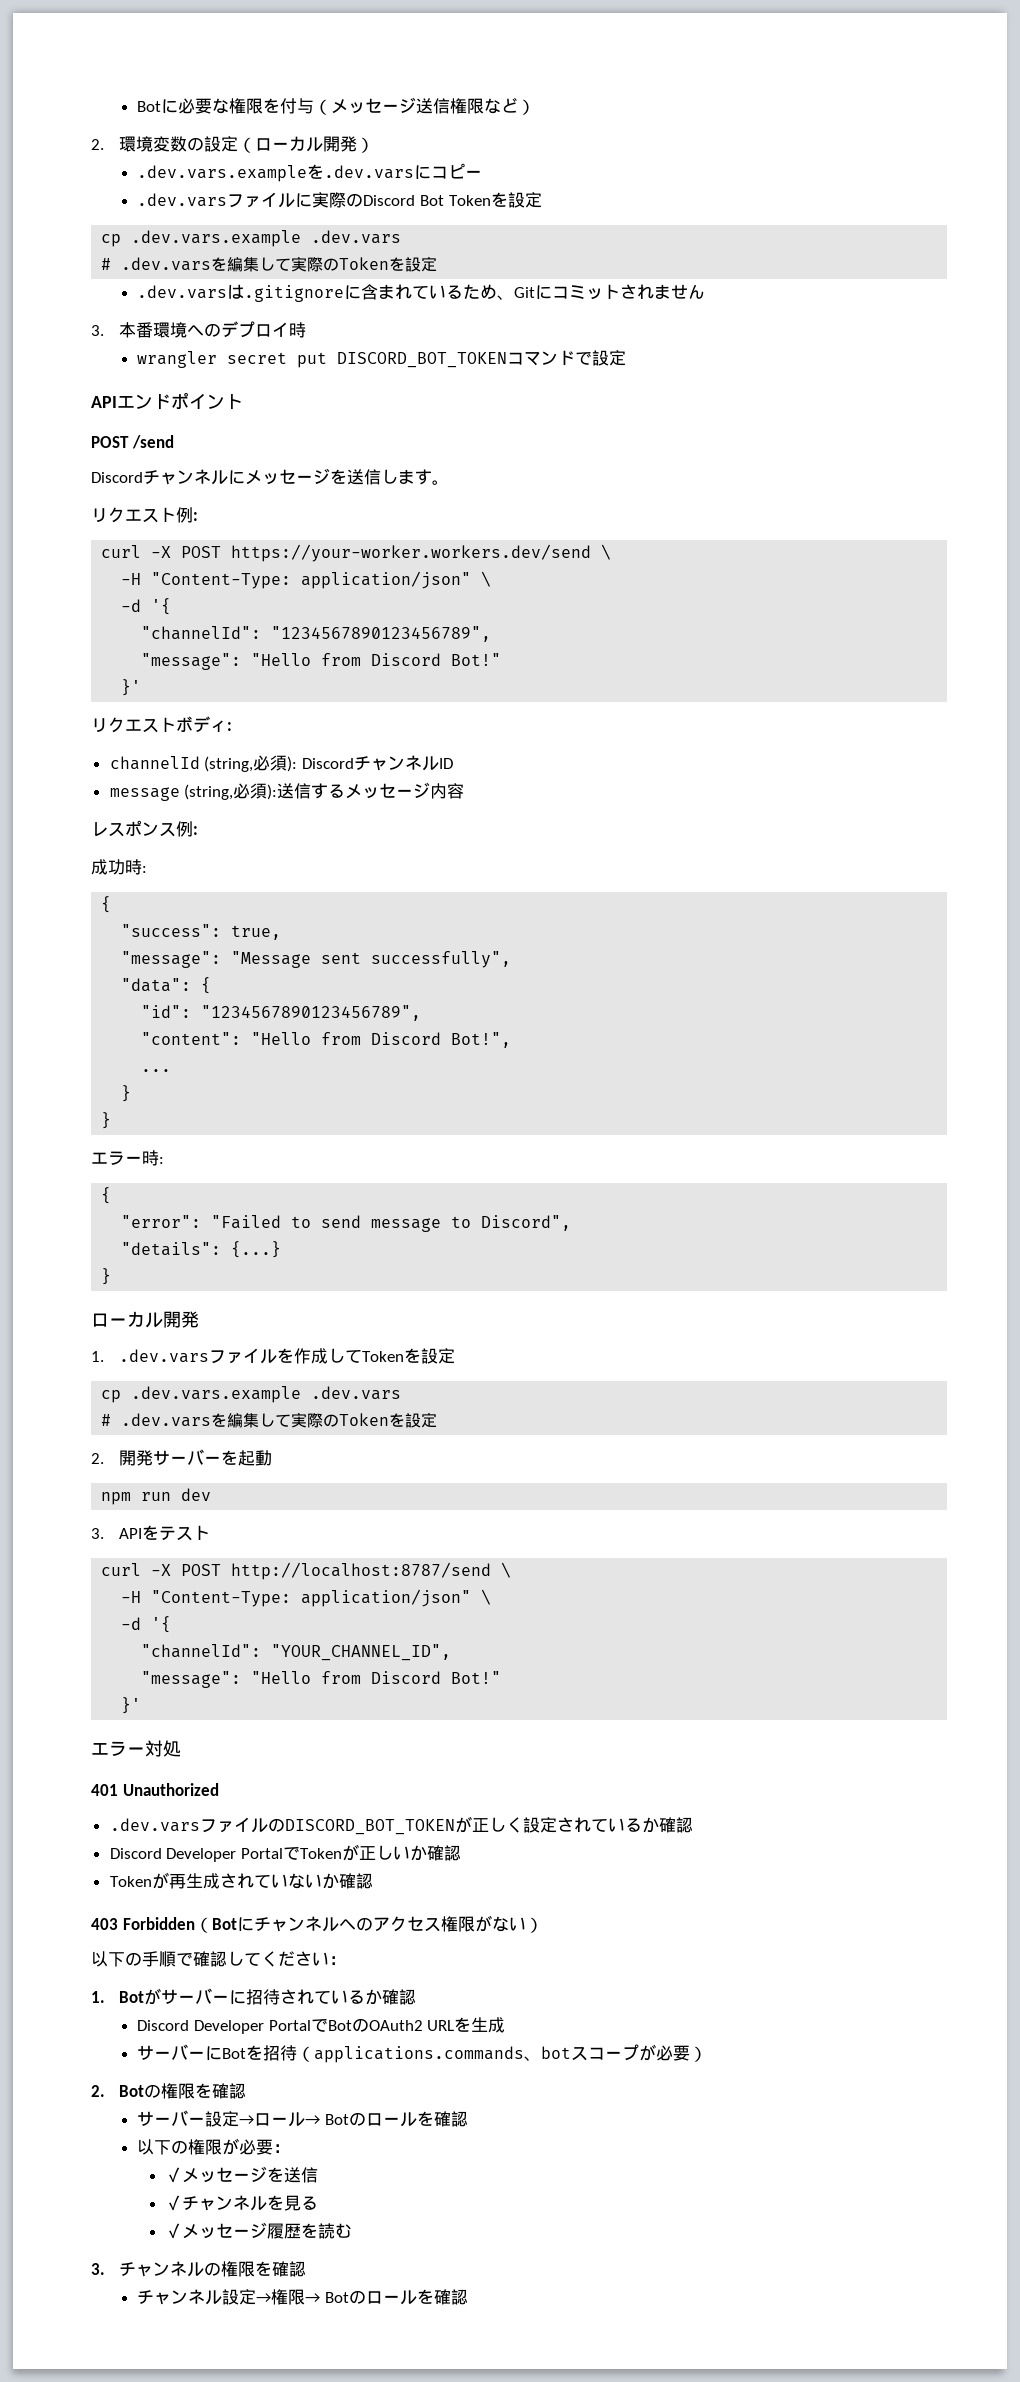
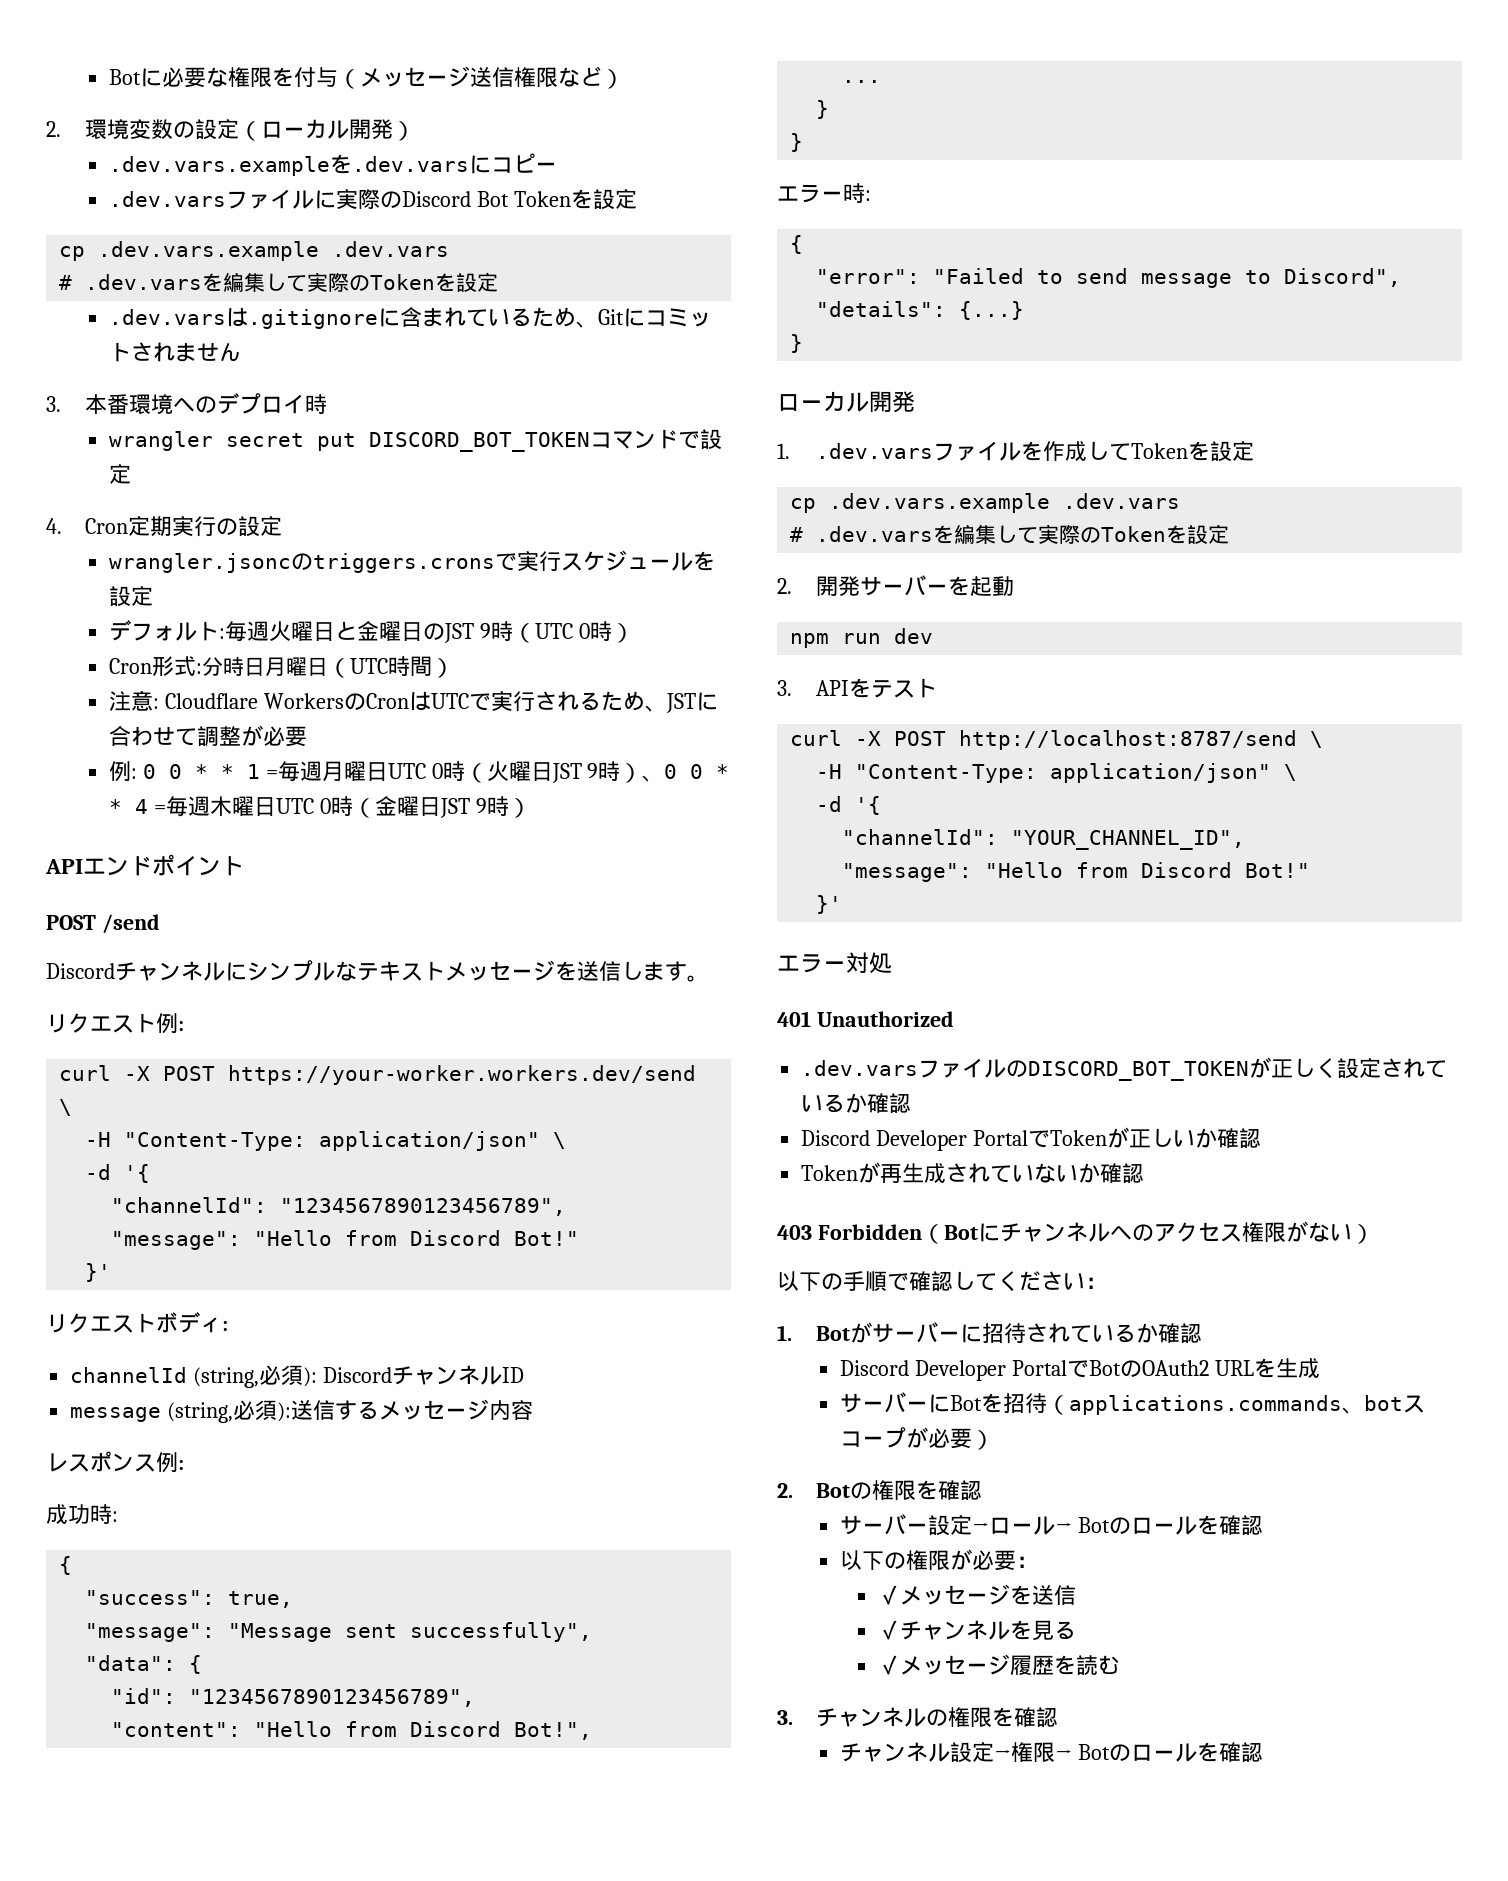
+ 4. Cron定期実行の設定
+ wrangler.jsoncのtriggers.cronsで実行スケジュールを設定
+ デフォルト:毎週火曜日と金曜日のJST 9時（UTC 0時）
+ Cron形式:分時日月曜日（UTC時間）
+ 注意: Cloudflare WorkersのCronはUTCで実行されるため、JSTに合わせて調整が必要
+ 例: 0 0 * * 1 =毎週月曜日UTC 0時（火曜日JST 9時）、0 0 * * 4 =毎週木曜日UTC 0時（金曜日JST 9時）
- Discordチャンネルにメッセージを送信します。
+ Discordチャンネルにシンプルなテキストメッセージを送信します。

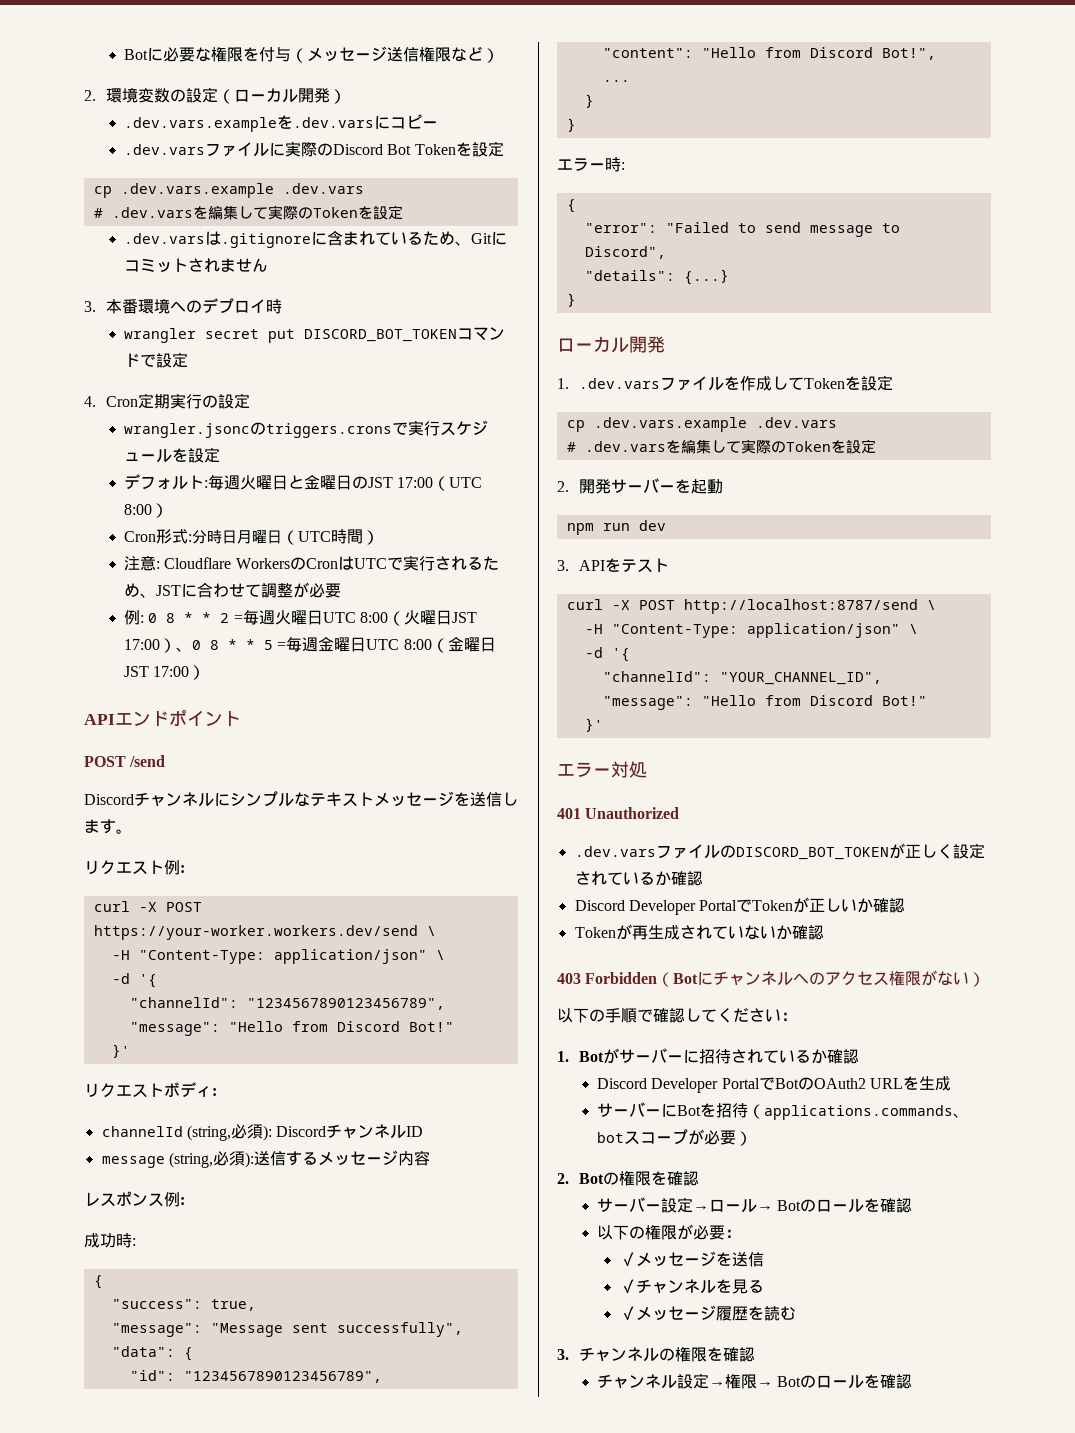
- デフォルト:毎週火曜日と金曜日のJST 9時（UTC 0時）
+ デフォルト:毎週火曜日と金曜日のJST 17:00（UTC 8:00）
- 例: 0 0 * * 1 =毎週月曜日UTC 0時（火曜日JST 9時）、0 0 * * 4 =毎週木曜日UTC 0時（金曜日JST 9時）
+ 例: 0 8 * * 2 =毎週火曜日UTC 8:00（火曜日JST 17:00）、0 8 * * 5 =毎週金曜日UTC 8:00（金曜日JST 17:00）

